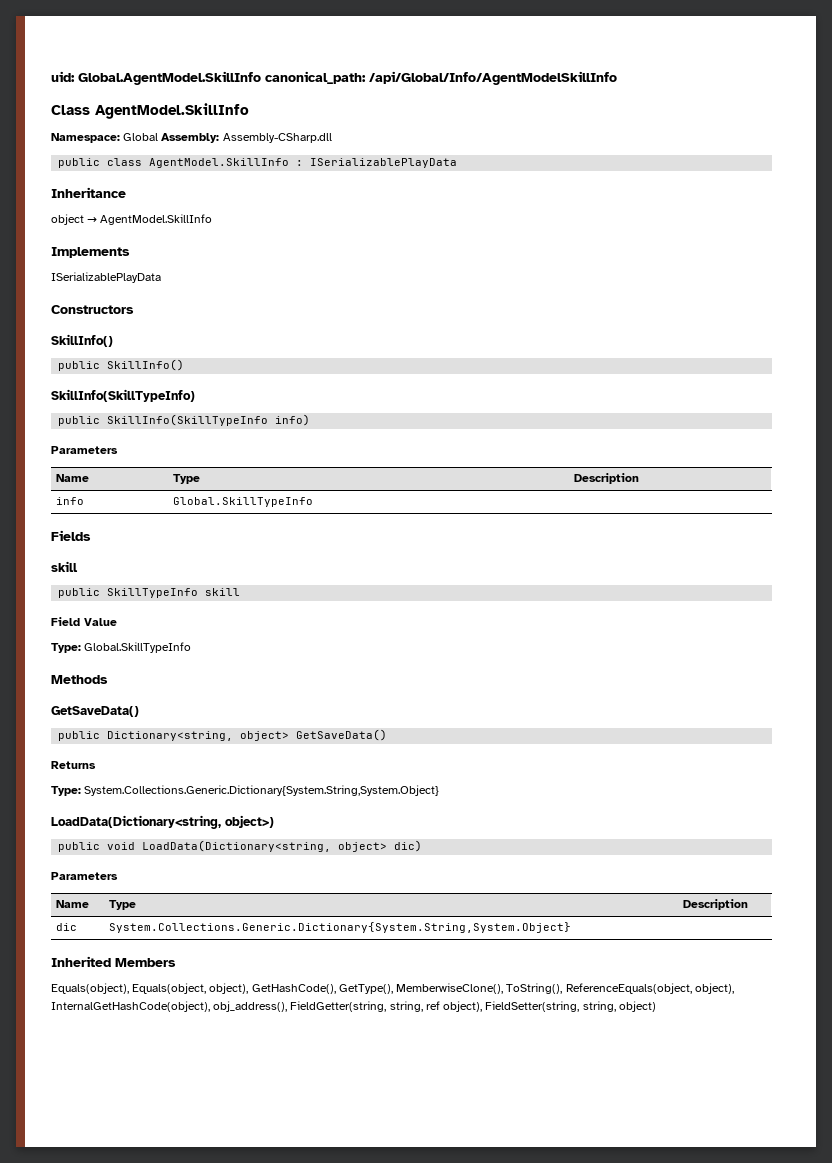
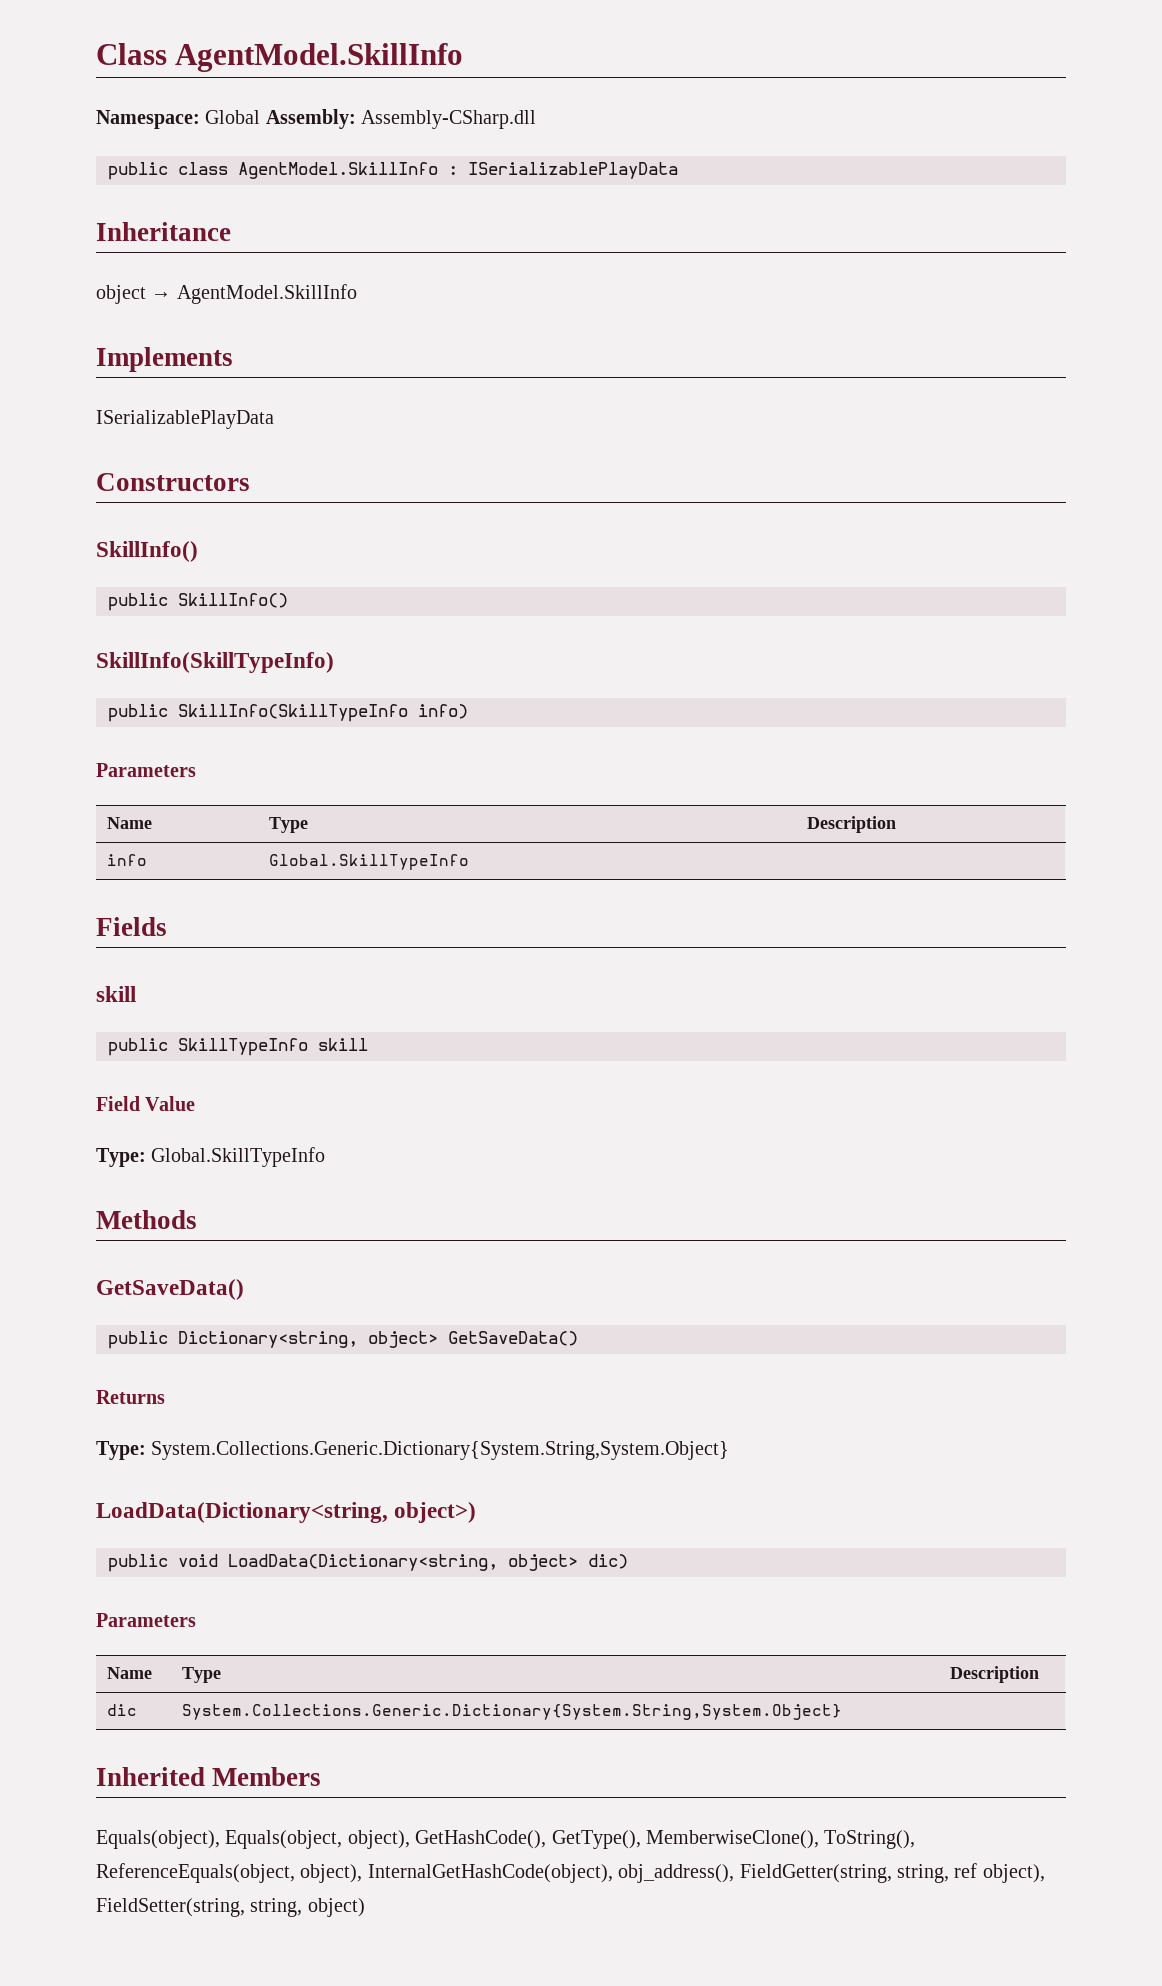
- uid: Global.AgentModel.SkillInfo canonical_path: /api/Global/Info/AgentModelSkillInfo

